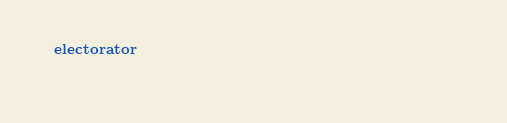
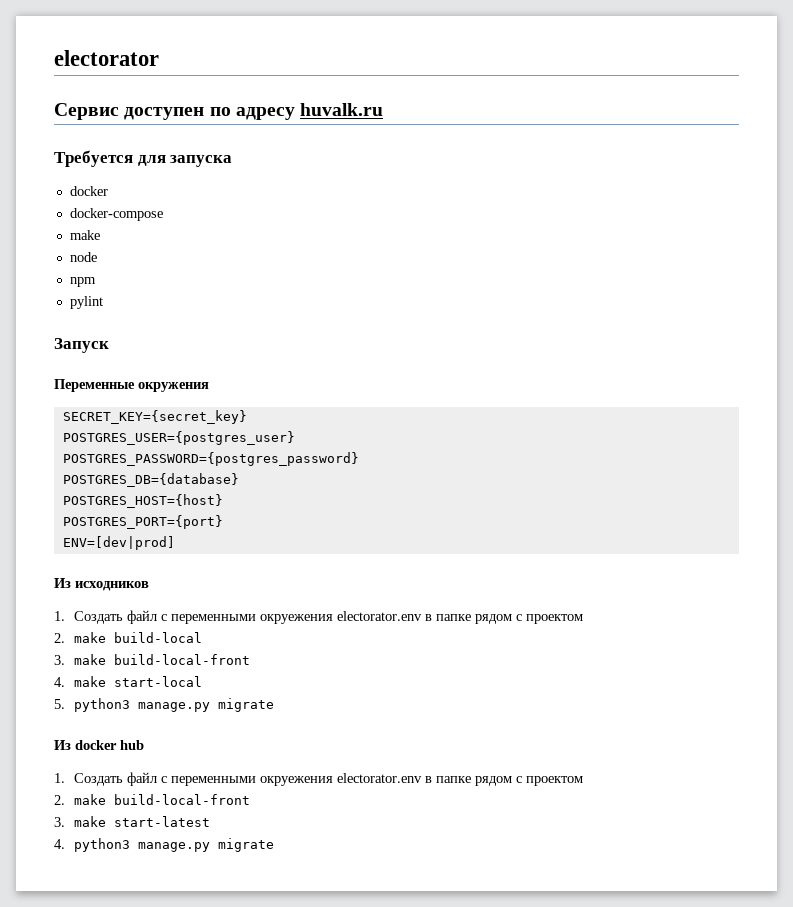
+ Сервис доступен по адресу huvalk.ru
+ Требуется для запуска
+ docker
+ docker-compose
+ make
+ node
+ npm
+ pylint
+ Запуск
+ Переменные окружения
+ SECRET_KEY={secret_key}
+ POSTGRES_USER={postgres_user}
+ POSTGRES_PASSWORD={postgres_password}
+ POSTGRES_DB={database}
+ POSTGRES_HOST={host}
+ POSTGRES_PORT={port}
+ ENV=[dev|prod]
+ Из исходников
+ 1. Создать файл с переменными окруежения electorator.env в папке рядом с проектом
+ 2. make build-local
+ 3. make build-local-front
+ 4. make start-local
+ 5. python3 manage.py migrate
+ Из docker hub
+ 1. Создать файл с переменными окруежения electorator.env в папке рядом с проектом
+ 2. make build-local-front
+ 3. make start-latest
+ 4. python3 manage.py migrate

